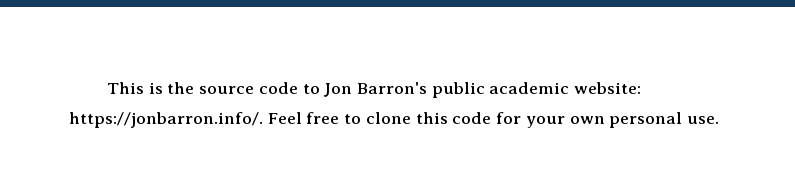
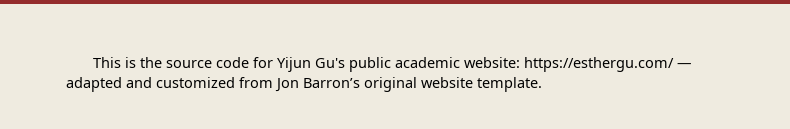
- This is the source code to Jon Barron's public academic website: https://jonbarron.info/. Feel free to clone this code for your own personal use.
+ This is the source code for Yijun Gu's public academic website: https://esthergu.com/ — adapted and customized from Jon Barron’s original website template.

